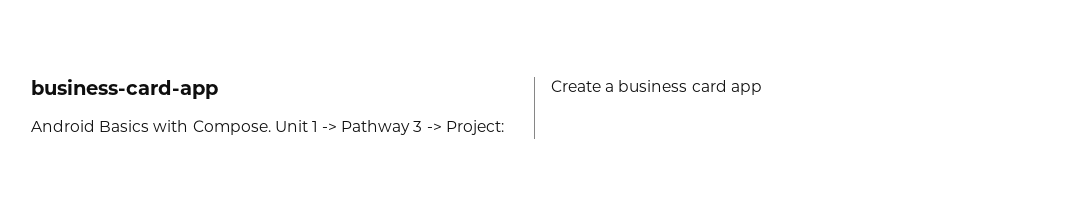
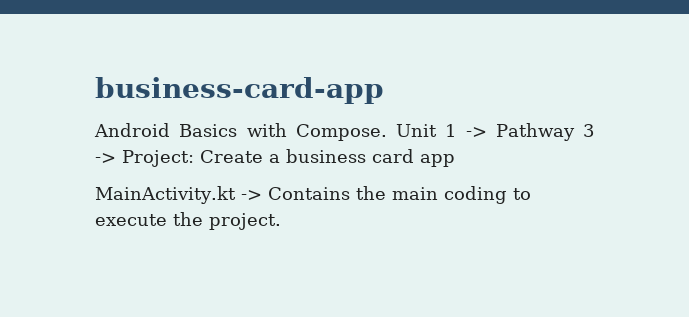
+ MainActivity.kt -> Contains the main coding to execute the project.

